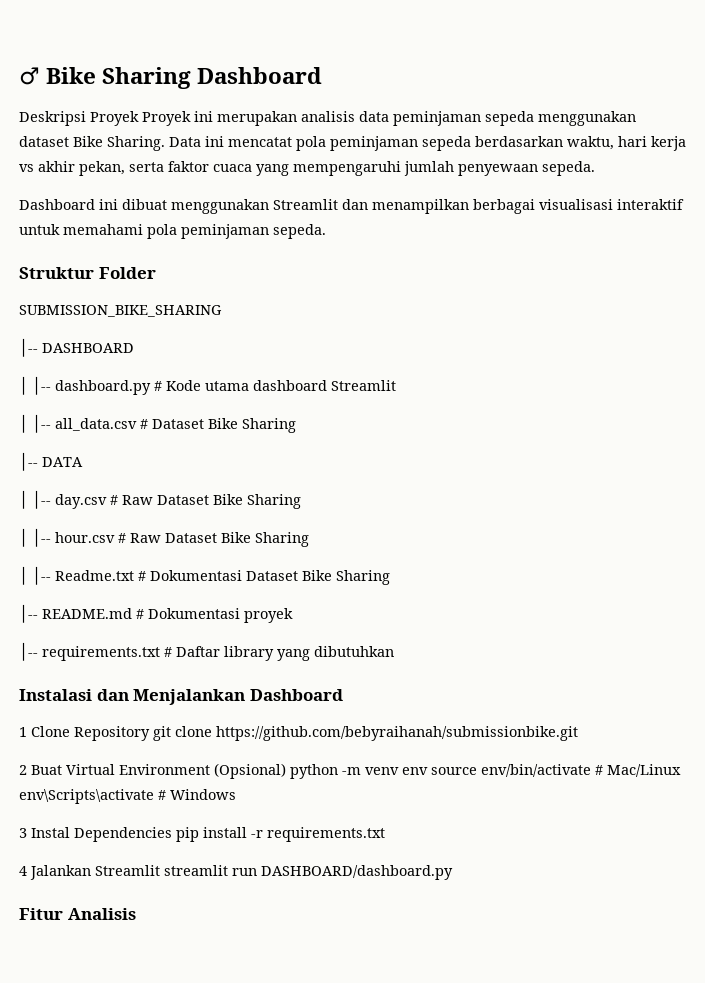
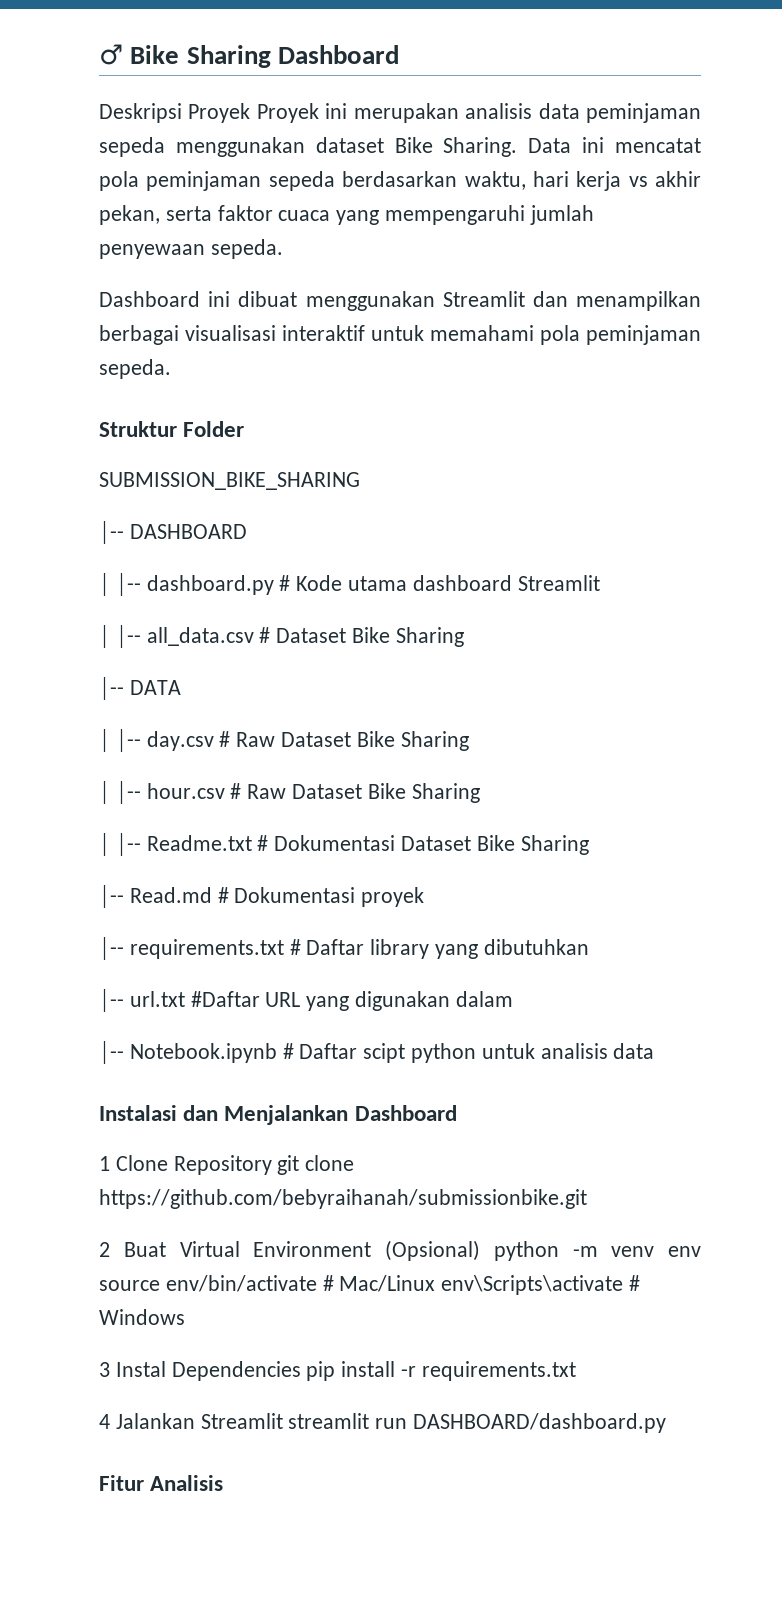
- │-- README.md # Dokumentasi proyek
+ │-- Read.md # Dokumentasi proyek
+ │-- url.txt #Daftar URL yang digunakan dalam
+ │-- Notebook.ipynb # Daftar scipt python untuk analisis data

